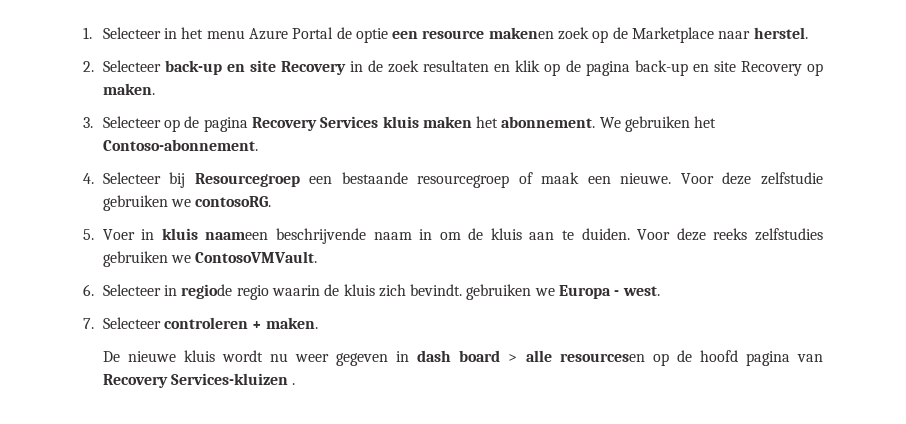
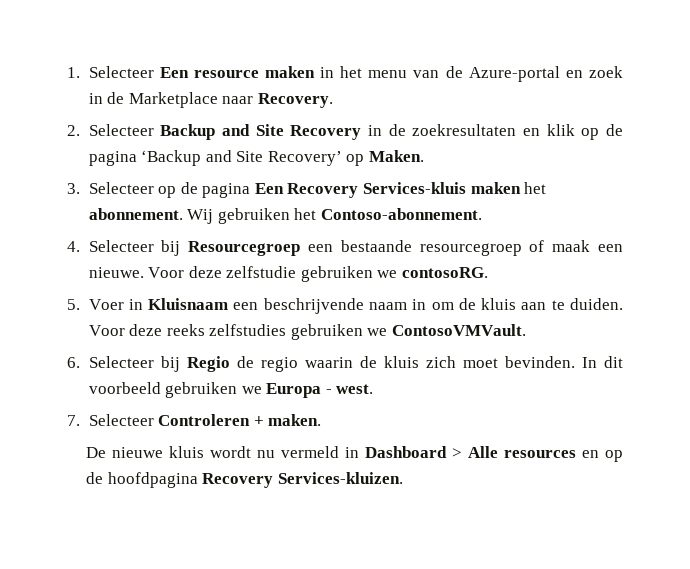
- 1. Selecteer in het menu Azure Portal de optie een resource makenen zoek op de Marketplace naar herstel.
+ 1. Selecteer Een resource maken in het menu van de Azure-portal en zoek in de Marketplace naar Recovery.
- 2. Selecteer back-up en site Recovery in de zoek resultaten en klik op de pagina back-up en site Recovery op maken.
+ 2. Selecteer Backup and Site Recovery in de zoekresultaten en klik op de pagina ‘Backup and Site Recovery’ op Maken.
- 3. Selecteer op de pagina Recovery Services kluis maken het abonnement.
+ 3. Selecteer op de pagina Een Recovery Services-kluis maken het abonnement.
- We gebruiken het Contoso-abonnement.
+ Wij gebruiken het Contoso-abonnement.
- 5. Voer in kluis naameen beschrijvende naam in om de kluis aan te duiden.
+ 5. Voer in Kluisnaam een beschrijvende naam in om de kluis aan te duiden.
- 6. Selecteer in regiode regio waarin de kluis zich bevindt. gebruiken we Europa - west.
+ 6. Selecteer bij Regio de regio waarin de kluis zich moet bevinden. In dit voorbeeld gebruiken we Europa - west.
- 7. Selecteer controleren + maken.
+ 7. Selecteer Controleren + maken.
- De nieuwe kluis wordt nu weer gegeven in dash board > alle resourcesen op de hoofd pagina van Recovery Services-kluizen .
+ De nieuwe kluis wordt nu vermeld in Dashboard > Alle resources en op de hoofdpagina Recovery Services-kluizen.

